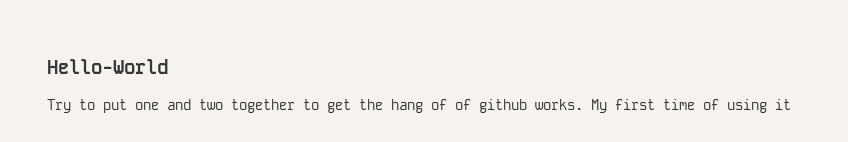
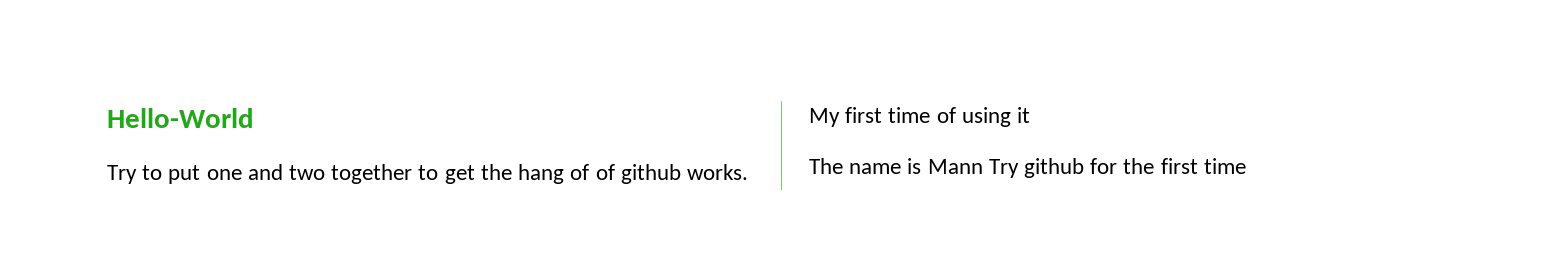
+ The name is Mann Try github for the first time

